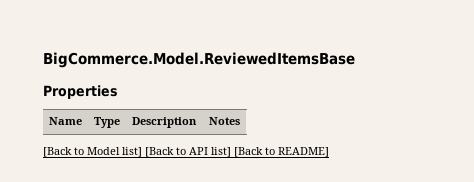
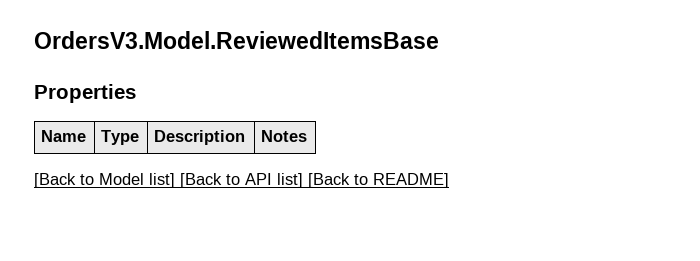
- BigCommerce.Model.ReviewedItemsBase
+ OrdersV3.Model.ReviewedItemsBase

